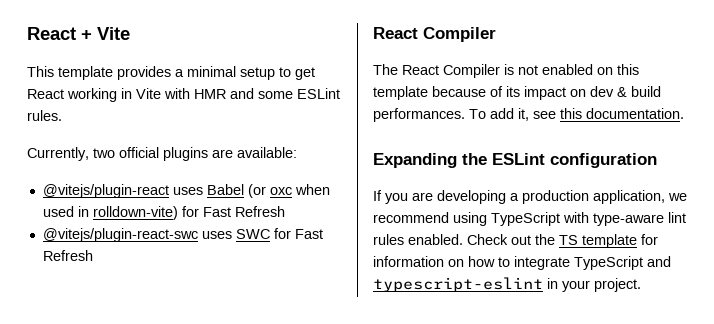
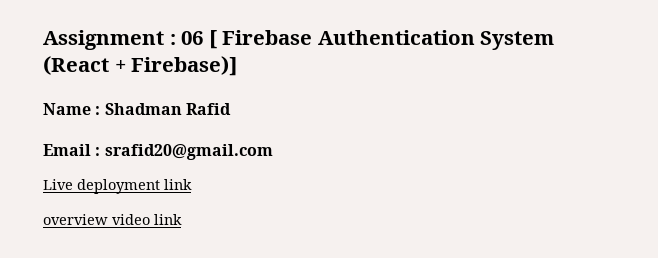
- React + Vite
- This template provides a minimal setup to get React working in Vite with HMR and some ESLint rules.
- Currently, two official plugins are available:
- @vitejs/plugin-react uses Babel (or oxc when used in rolldown-vite) for Fast Refresh
- @vitejs/plugin-react-swc uses SWC for Fast Refresh
- React Compiler
- The React Compiler is not enabled on this template because of its impact on dev & build performances. To add it, see this documentation.
- Expanding the ESLint configuration
- If you are developing a production application, we recommend using TypeScript with type-aware lint rules enabled. Check out the TS template for information on how to integrate TypeScript and typescript-eslint in your project.
+ Assignment : 06 [ Firebase Authentication System (React + Firebase)]
+ Name : Shadman Rafid
+ Email : srafid20@gmail.com
+ Live deployment link
+ overview video link

